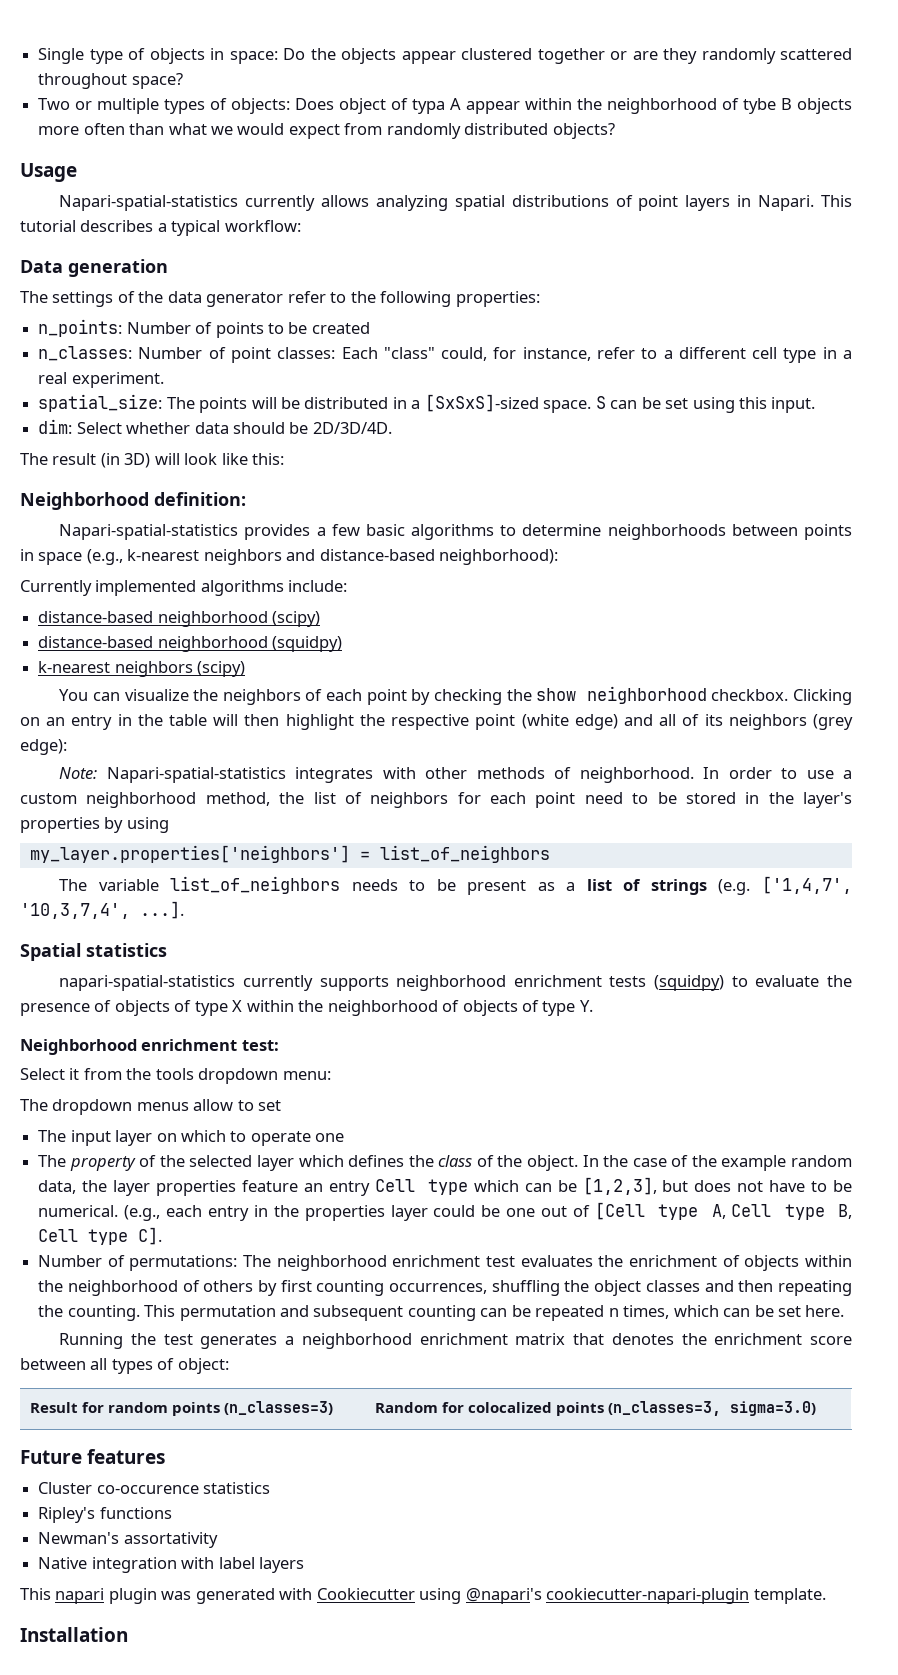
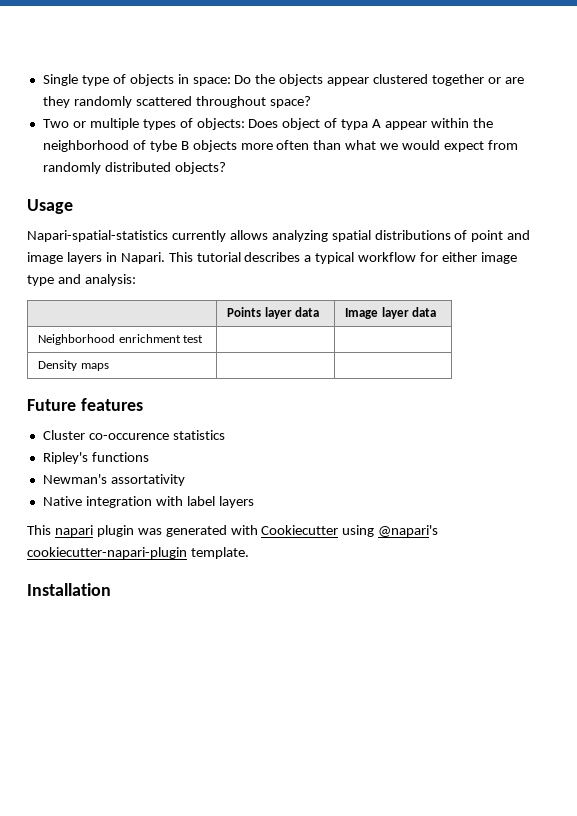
- Napari-spatial-statistics currently allows analyzing spatial distributions of point layers in Napari.
+ Napari-spatial-statistics currently allows analyzing spatial distributions of point and image layers in Napari.
- This tutorial describes a typical workflow:
- Data generation
- The settings of the data generator refer to the following properties:
- n_points: Number of points to be created
- n_classes: Number of point classes: Each "class" could, for instance, refer to a different cell type in a real experiment.
- spatial_size: The points will be distributed in a [SxSxS]-sized space. S can be set using this input.
- dim: Select whether data should be 2D/3D/4D.
- The result (in 3D) will look like this:
- Neighborhood definition:
- Napari-spatial-statistics provides a few basic algorithms to determine neighborhoods between points in space (e.g., k-nearest neighbors and distance-based neighborhood):
- Currently implemented algorithms include:
- distance-based neighborhood (scipy)
- distance-based neighborhood (squidpy)
- k-nearest neighbors (scipy)
- You can visualize the neighbors of each point by checking the show neighborhood checkbox. Clicking on an entry in the table will then highlight the respective point (white edge) and all of its neighbors (grey edge):
- Note: Napari-spatial-statistics integrates with other methods of neighborhood. In order to use a custom neighborhood method, the list of neighbors for each point need to be stored in the layer's properties by using
- my_layer.properties['neighbors'] = list_of_neighbors
- The variable list_of_neighbors needs to be present as a list of strings (e.g. ['1,4,7', '10,3,7,4', ...].
- Spatial statistics
- napari-spatial-statistics currently supports neighborhood enrichment tests (squidpy) to evaluate the presence of objects of type X within the neighborhood of objects of type Y.
- Neighborhood enrichment test:
- Select it from the tools dropdown menu:
- The dropdown menus allow to set
- The input layer on which to operate one
- The property of the selected layer which defines the class of the object. In the case of the example random data, the layer properties feature an entry Cell type which can be [1,2,3], but does not have to be numerical. (e.g., each entry in the properties layer could be one out of [Cell type A, Cell type B, Cell type C].
- Number of permutations: The neighborhood enrichment test evaluates the enrichment of objects within the neighborhood of others by first counting occurrences, shuffling the object classes and then repeating the counting. This permutation and subsequent counting can be repeated n times, which can be set here.
- Running the test generates a neighborhood enrichment matrix that denotes the enrichment score between all types of object:
- Result for random points (n_classes=3) | Random for colocalized points (n_classes=3, sigma=3.0)
+ This tutorial describes a typical workflow for either image type and analysis:
+ | Points layer data | Image layer data
+ Neighborhood enrichment test | |
+ Density maps | |

